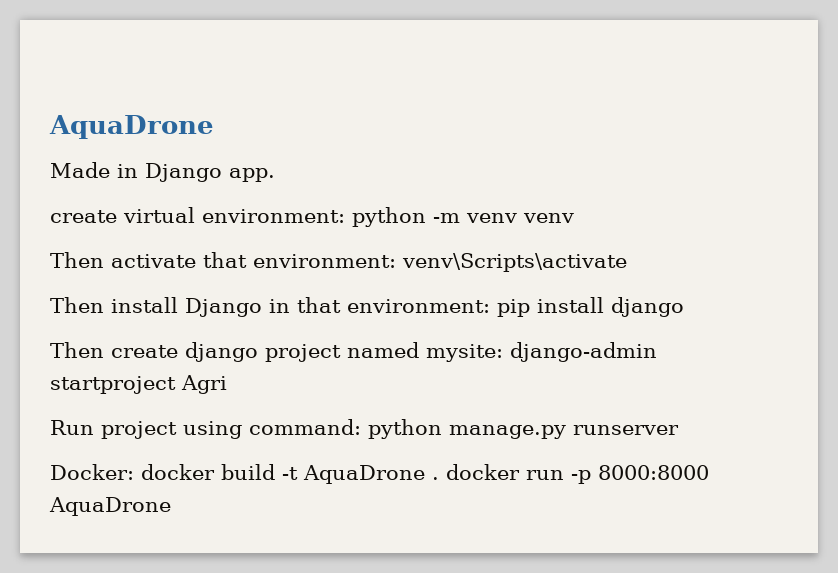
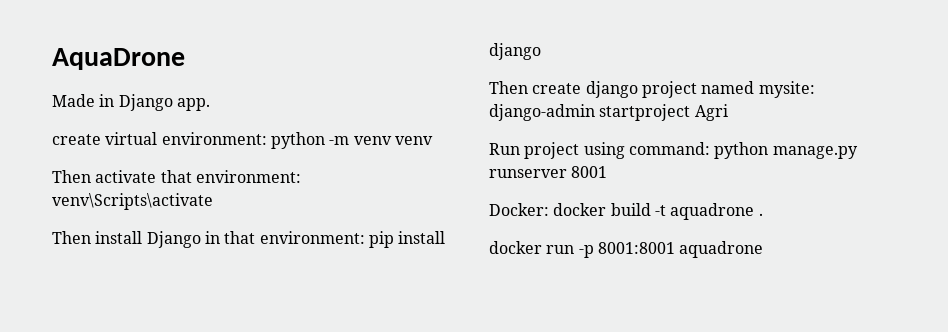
- Run project using command: python manage.py runserver
+ Run project using command: python manage.py runserver 8001
- Docker: docker build -t AquaDrone . docker run -p 8000:8000 AquaDrone
+ Docker: docker build -t aquadrone .
+ docker run -p 8001:8001 aquadrone

